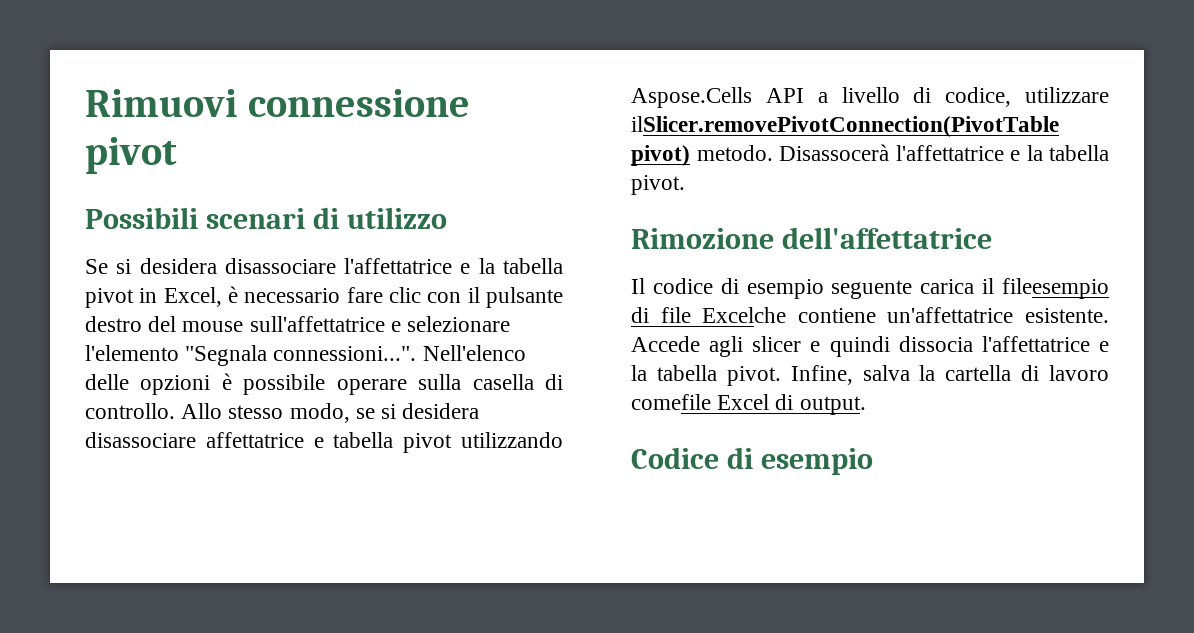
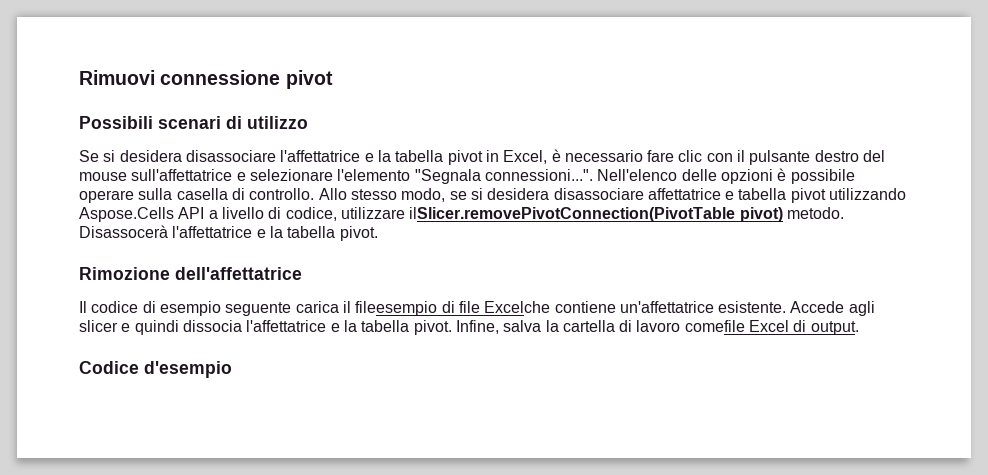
- Codice di esempio
+ Codice d'esempio

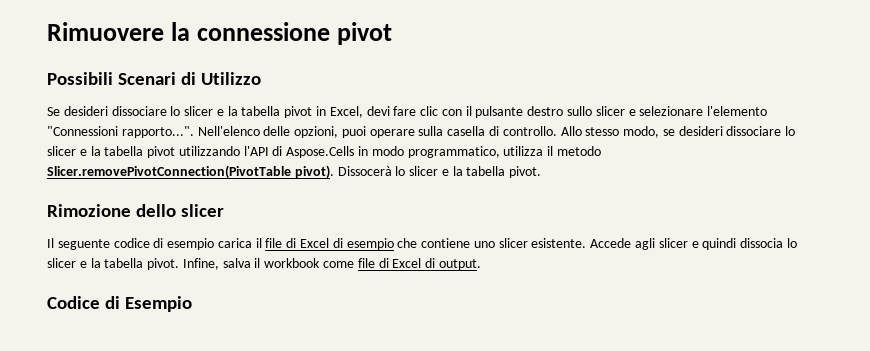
- Rimuovi connessione pivot
+ Rimuovere la connessione pivot
- Possibili scenari di utilizzo
- Se si desidera disassociare l'affettatrice e la tabella pivot in Excel, è necessario fare clic con il pulsante destro del mouse sull'affettatrice e selezionare l'elemento "Segnala connessioni...". Nell'elenco delle opzioni è possibile operare sulla casella di controllo.
+ Possibili Scenari di Utilizzo
+ Se desideri dissociare lo slicer e la tabella pivot in Excel, devi fare clic con il pulsante destro sullo slicer e selezionare l'elemento "Connessioni rapporto...". Nell'elenco delle opzioni, puoi operare sulla casella di controllo.
- Allo stesso modo, se si desidera disassociare affettatrice e tabella pivot utilizzando Aspose.Cells API a livello di codice, utilizzare ilSlicer.removePivotConnection(PivotTable pivot) metodo. Disassocerà l'affettatrice e la tabella pivot.
+ Allo stesso modo, se desideri dissociare lo slicer e la tabella pivot utilizzando l'API di Aspose.Cells in modo programmatico, utilizza il metodo Slicer.removePivotConnection(PivotTable pivot). Dissocerà lo slicer e la tabella pivot.
- Rimozione dell'affettatrice
+ Rimozione dello slicer
- Il codice di esempio seguente carica il fileesempio di file Excelche contiene un'affettatrice esistente.
+ Il seguente codice di esempio carica il file di Excel di esempio che contiene uno slicer esistente.
- Accede agli slicer e quindi dissocia l'affettatrice e la tabella pivot.
+ Accede agli slicer e quindi dissocia lo slicer e la tabella pivot.
- Infine, salva la cartella di lavoro comefile Excel di output.
+ Infine, salva il workbook come file di Excel di output.
- Codice d'esempio
+ Codice di Esempio

